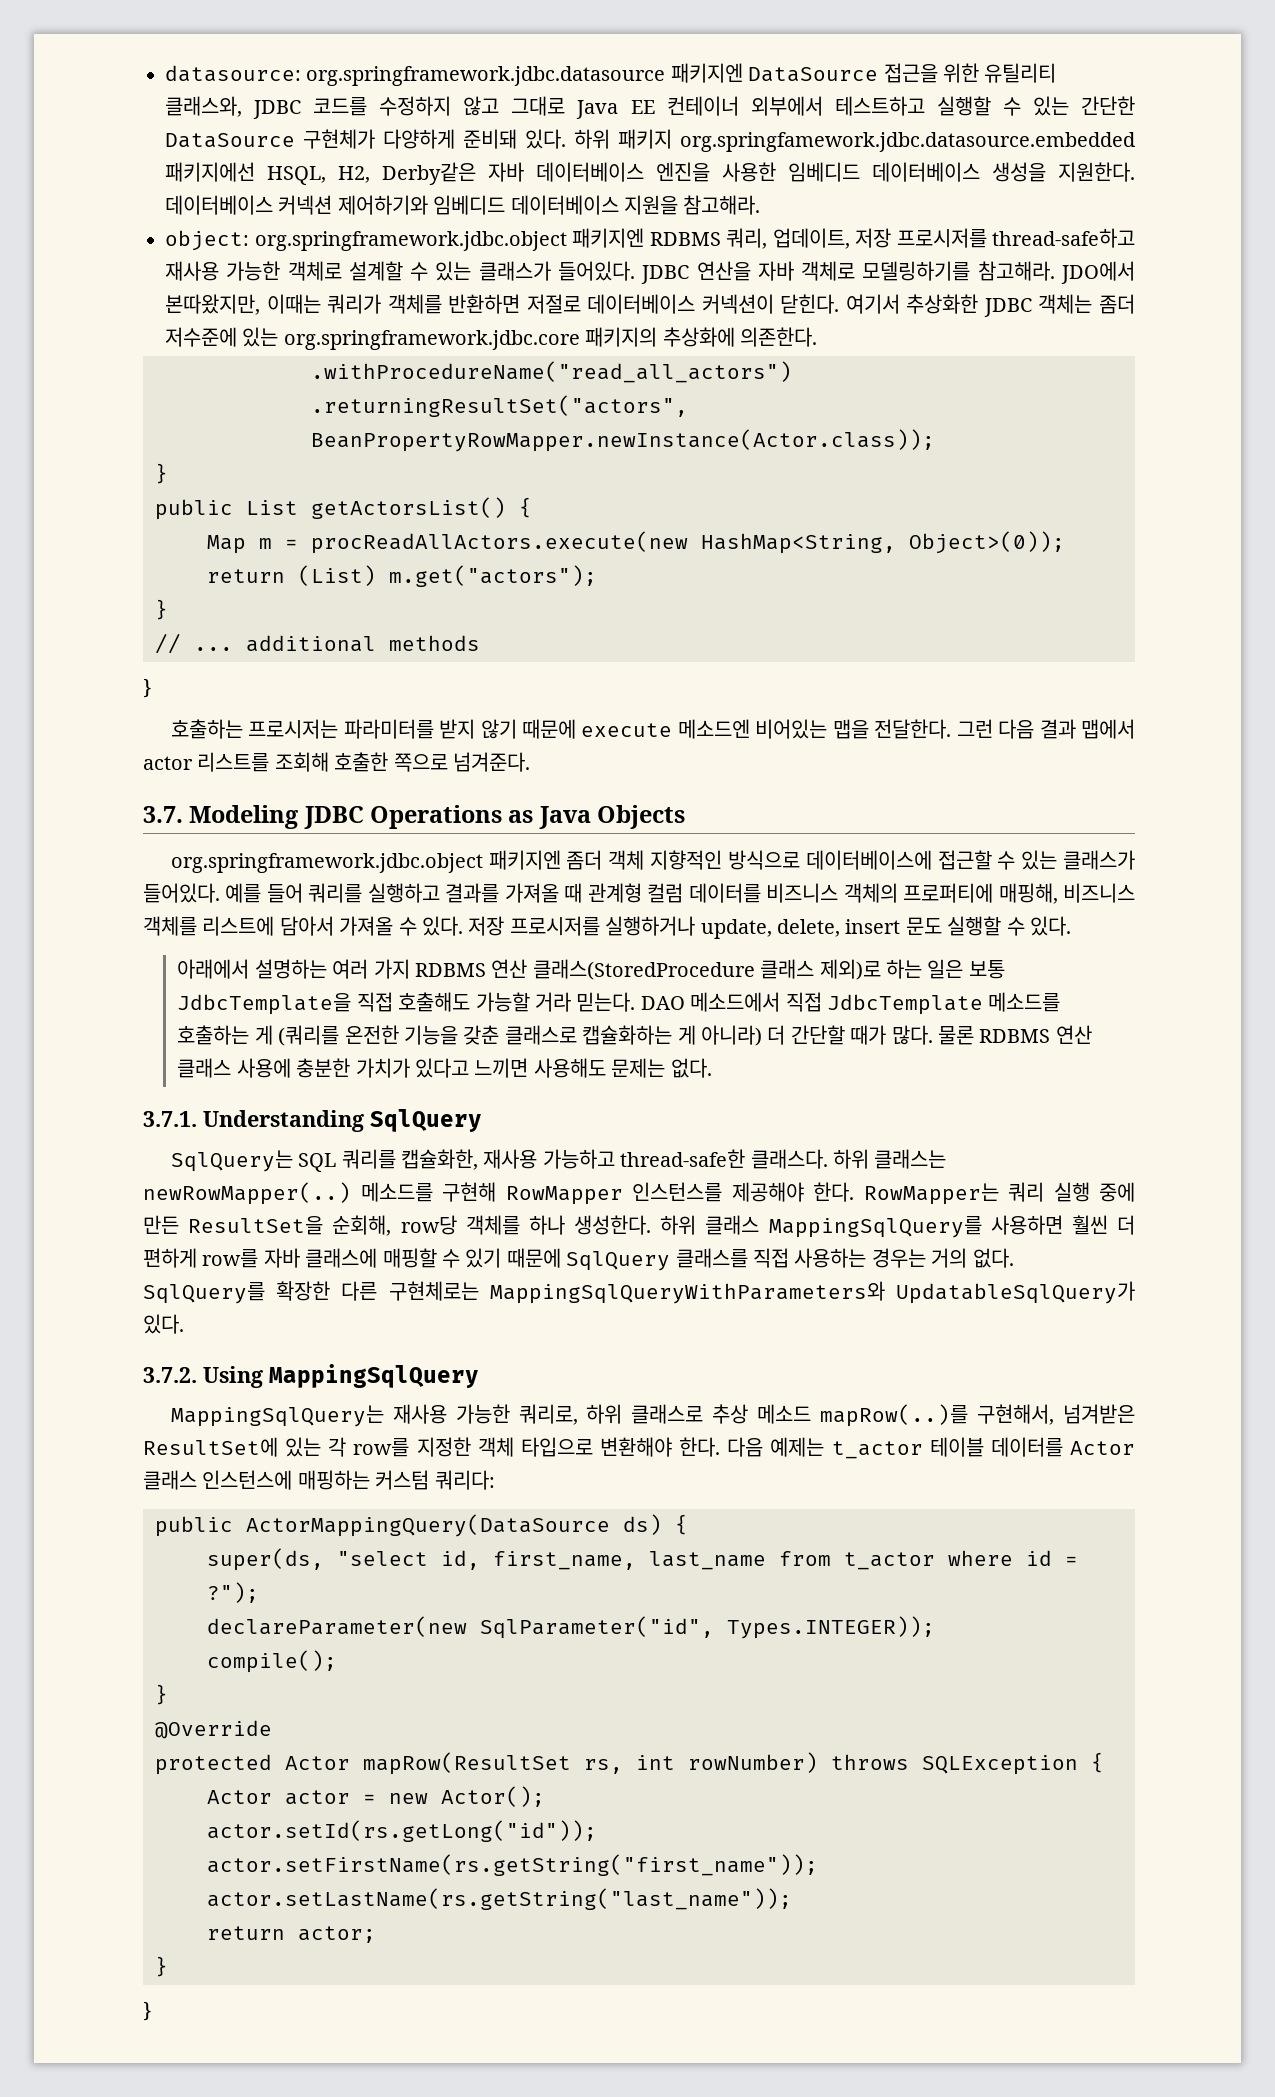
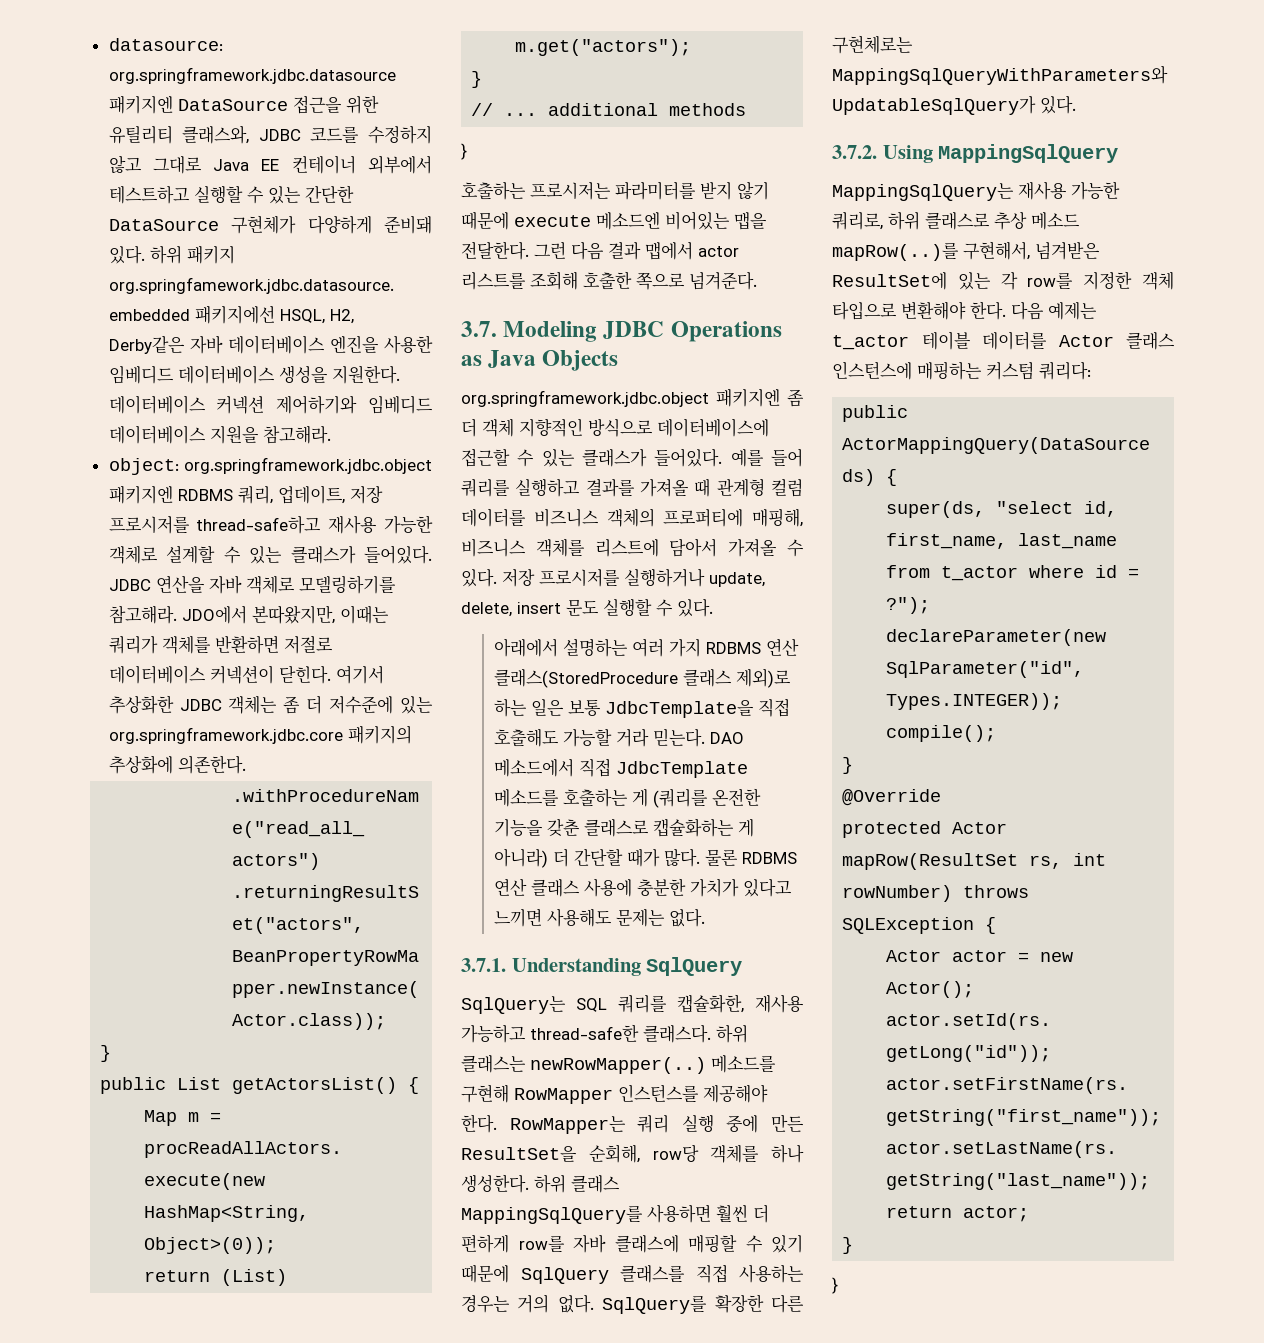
- 여기서 추상화한 JDBC 객체는 좀더 저수준에 있는 org.springframework.jdbc.core 패키지의 추상화에 의존한다.
+ 여기서 추상화한 JDBC 객체는 좀 더 저수준에 있는 org.springframework.jdbc.core 패키지의 추상화에 의존한다.
- org.springframework.jdbc.object 패키지엔 좀더 객체 지향적인 방식으로 데이터베이스에 접근할 수 있는 클래스가 들어있다.
+ org.springframework.jdbc.object 패키지엔 좀 더 객체 지향적인 방식으로 데이터베이스에 접근할 수 있는 클래스가 들어있다.

